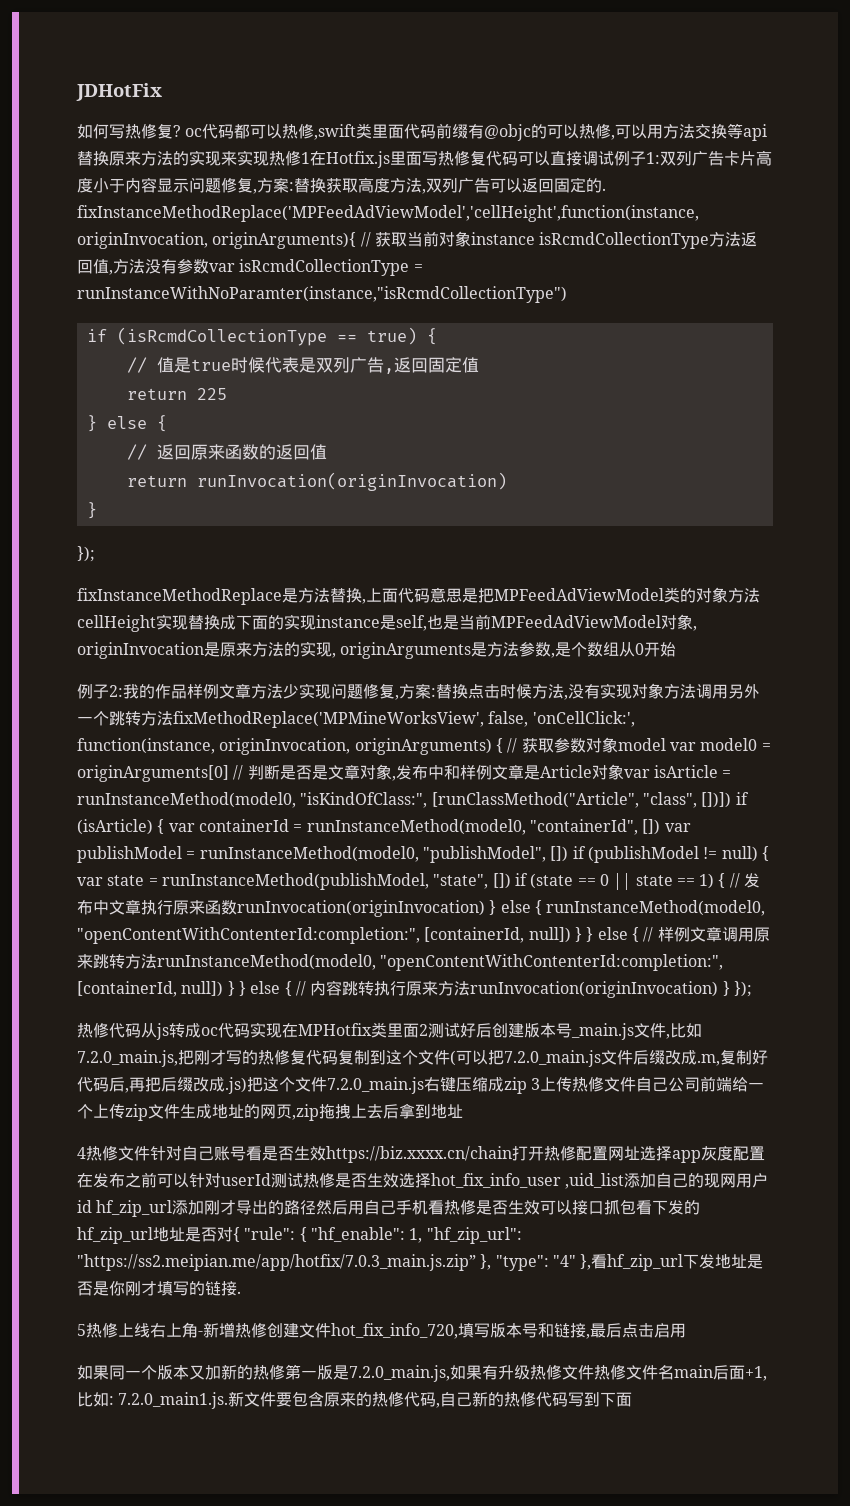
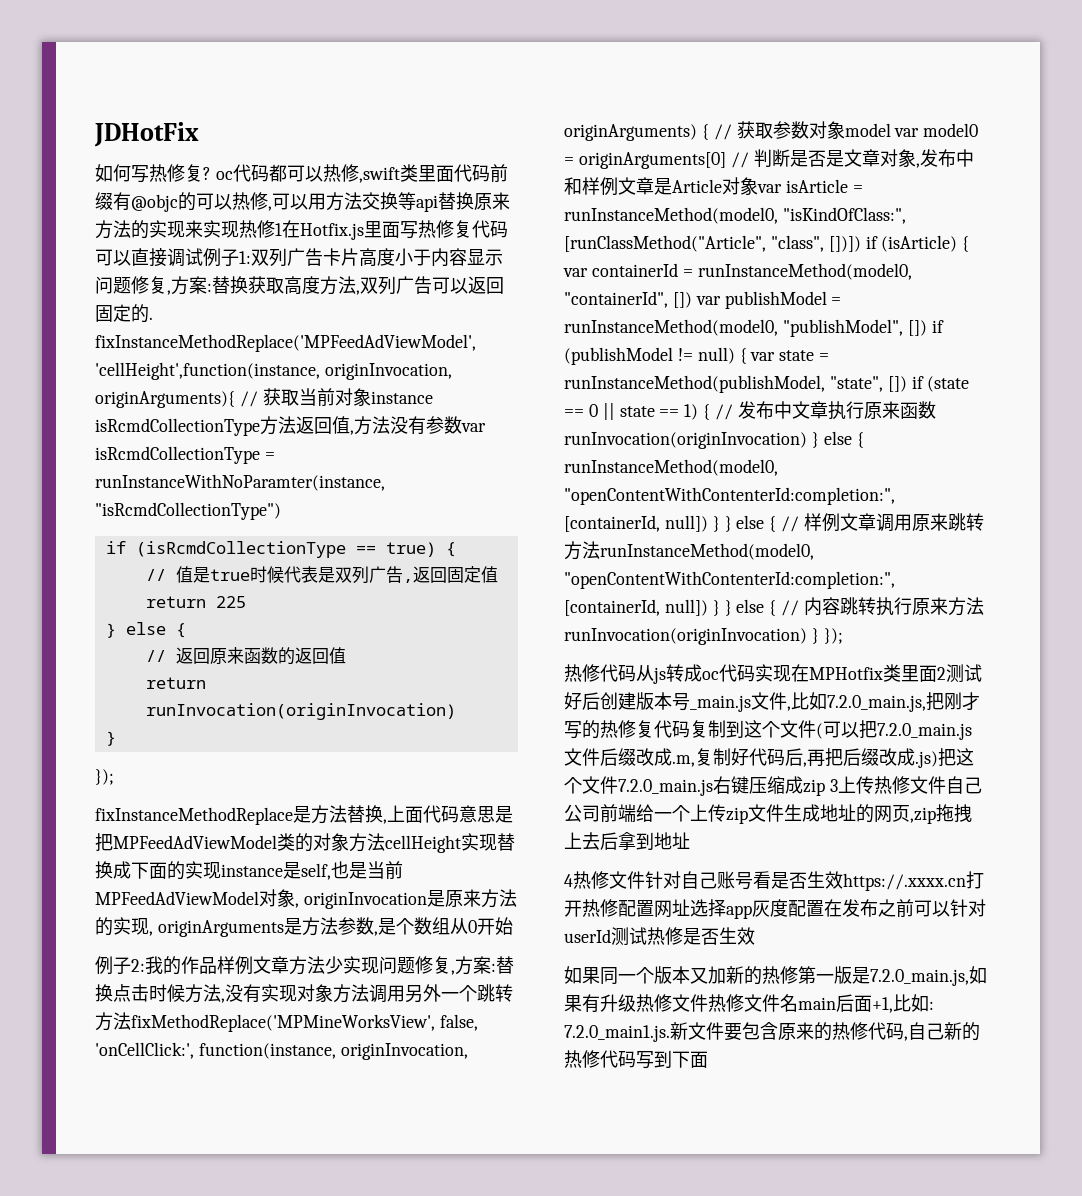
- 4热修文件针对自己账号看是否生效https://biz.xxxx.cn/chain打开热修配置网址选择app灰度配置在发布之前可以针对userId测试热修是否生效选择hot_fix_info_user ,uid_list添加自己的现网用户id hf_zip_url添加刚才导出的路径然后用自己手机看热修是否生效可以接口抓包看下发的hf_zip_url地址是否对{ "rule": { "hf_enable": 1, "hf_zip_url": "https://ss2.meipian.me/app/hotfix/7.0.3_main.js.zip” }, "type": "4" },看hf_zip_url下发地址是否是你刚才填写的链接.
- 5热修上线右上角-新增热修创建文件hot_fix_info_720,填写版本号和链接,最后点击启用
+ 4热修文件针对自己账号看是否生效https://.xxxx.cn打开热修配置网址选择app灰度配置在发布之前可以针对userId测试热修是否生效

